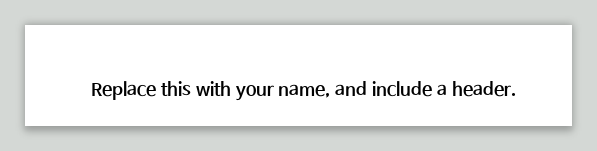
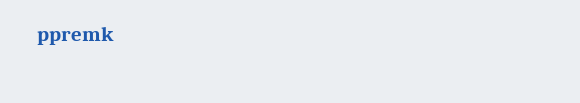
- Replace this with your name, and include a header.
+ ppremk

